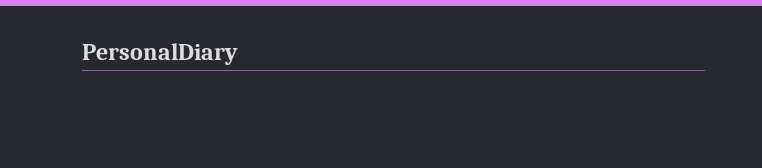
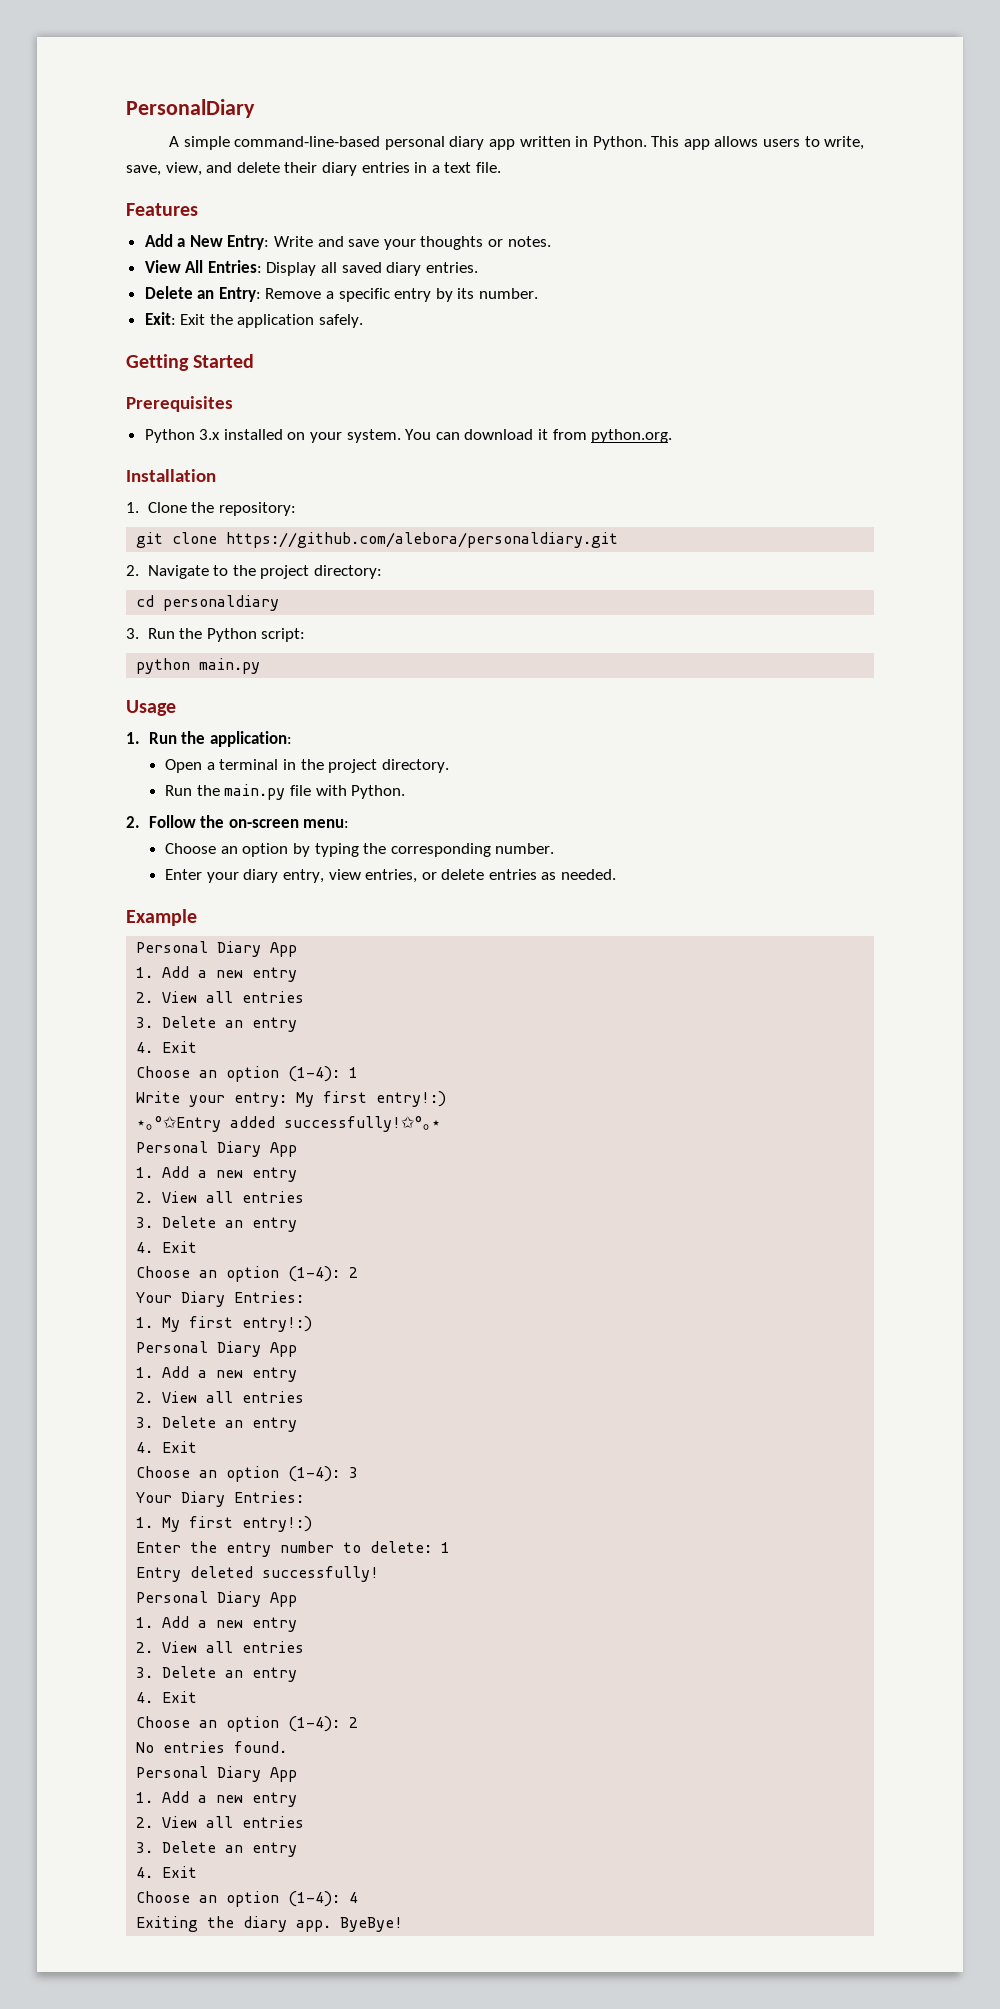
+ A simple command-line-based personal diary app written in Python. This app allows users to write, save, view, and delete their diary entries in a text file.
+ Features
+ Add a New Entry: Write and save your thoughts or notes.
+ View All Entries: Display all saved diary entries.
+ Delete an Entry: Remove a specific entry by its number.
+ Exit: Exit the application safely.
+ Getting Started
+ Prerequisites
+ Python 3.x installed on your system. You can download it from python.org.
+ Installation
+ 1. Clone the repository:
+ git clone https://github.com/alebora/personaldiary.git
+ 2. Navigate to the project directory:
+ cd personaldiary
+ 3. Run the Python script:
+ python main.py
+ Usage
+ 1. Run the application:
+ Open a terminal in the project directory.
+ Run the main.py file with Python.
+ 2. Follow the on-screen menu:
+ Choose an option by typing the corresponding number.
+ Enter your diary entry, view entries, or delete entries as needed.
+ Example
+ Personal Diary App
+ 1. Add a new entry
+ 2. View all entries
+ 3. Delete an entry
+ 4. Exit
+ Choose an option (1-4): 1
+ Write your entry: My first entry!:)
+ ⋆｡°✩Entry added successfully!✩°｡⋆
+ Personal Diary App
+ 1. Add a new entry
+ 2. View all entries
+ 3. Delete an entry
+ 4. Exit
+ Choose an option (1-4): 2
+ Your Diary Entries:
+ 1. My first entry!:)
+ Personal Diary App
+ 1. Add a new entry
+ 2. View all entries
+ 3. Delete an entry
+ 4. Exit
+ Choose an option (1-4): 3
+ Your Diary Entries:
+ 1. My first entry!:)
+ Enter the entry number to delete: 1
+ Entry deleted successfully!
+ Personal Diary App
+ 1. Add a new entry
+ 2. View all entries
+ 3. Delete an entry
+ 4. Exit
+ Choose an option (1-4): 2
+ No entries found.
+ Personal Diary App
+ 1. Add a new entry
+ 2. View all entries
+ 3. Delete an entry
+ 4. Exit
+ Choose an option (1-4): 4
+ Exiting the diary app. ByeBye!

